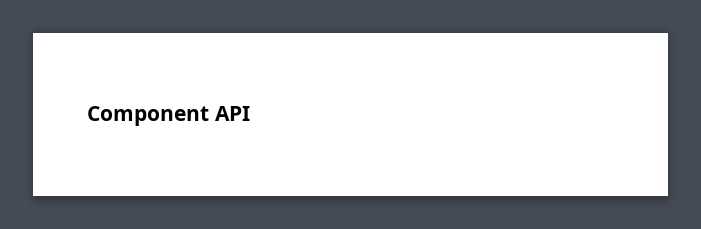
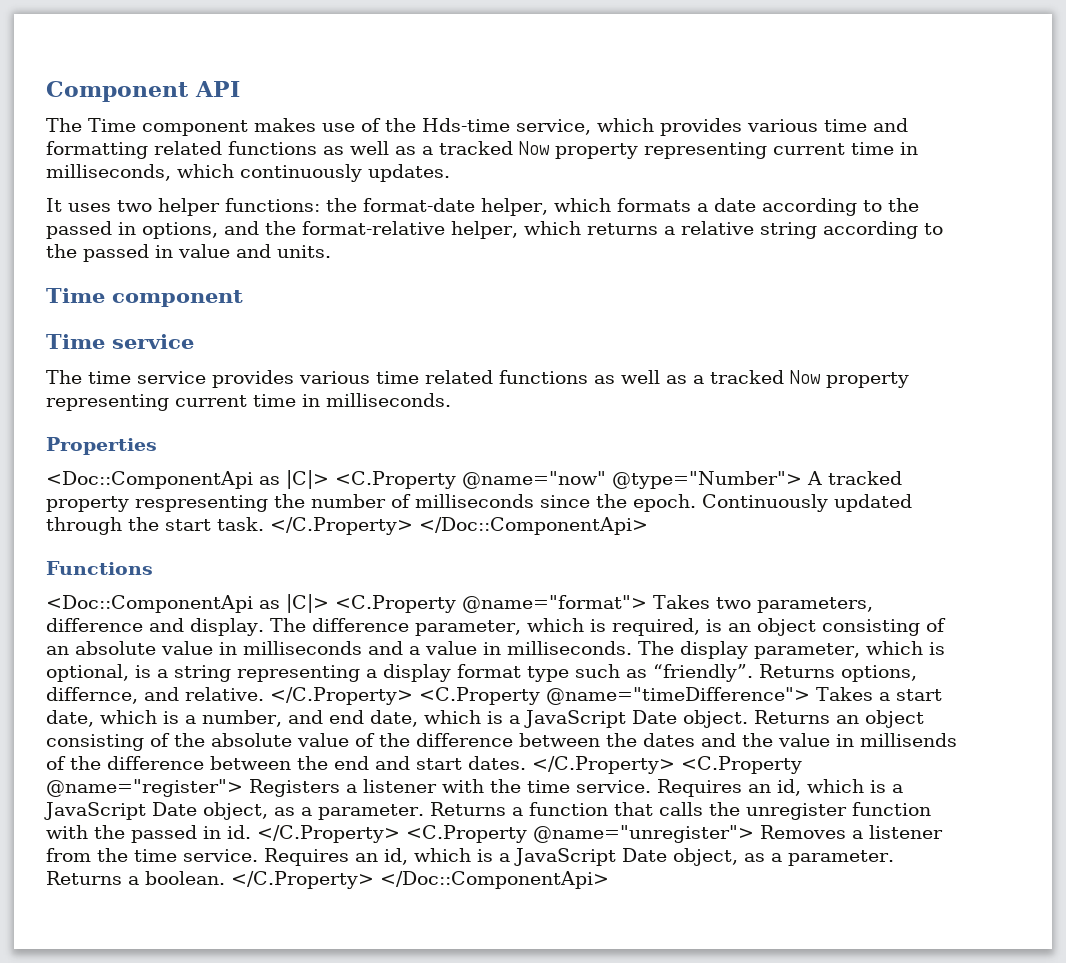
+ The Time component makes use of the Hds-time service, which provides various time and formatting related functions as well as a tracked Now property representing current time in milliseconds, which continuously updates.
+ It uses two helper functions: the format-date helper, which formats a date according to the passed in options, and the format-relative helper, which returns a relative string according to the passed in value and units.
+ Time component
+ Time service
+ The time service provides various time related functions as well as a tracked Now property representing current time in milliseconds.
+ Properties
+ <Doc::ComponentApi as |C|> <C.Property @name="now" @type="Number"> A tracked property respresenting the number of milliseconds since the epoch. Continuously updated through the start task. </C.Property> </Doc::ComponentApi>
+ Functions
+ <Doc::ComponentApi as |C|> <C.Property @name="format"> Takes two parameters, difference and display. The difference parameter, which is required, is an object consisting of an absolute value in milliseconds and a value in milliseconds. The display parameter, which is optional, is a string representing a display format type such as “friendly”. Returns options, differnce, and relative. </C.Property> <C.Property @name="timeDifference"> Takes a start date, which is a number, and end date, which is a JavaScript Date object. Returns an object consisting of the absolute value of the difference between the dates and the value in millisends of the difference between the end and start dates. </C.Property> <C.Property @name="register"> Registers a listener with the time service. Requires an id, which is a JavaScript Date object, as a parameter. Returns a function that calls the unregister function with the passed in id. </C.Property> <C.Property @name="unregister"> Removes a listener from the time service. Requires an id, which is a JavaScript Date object, as a parameter. Returns a boolean. </C.Property> </Doc::ComponentApi>

